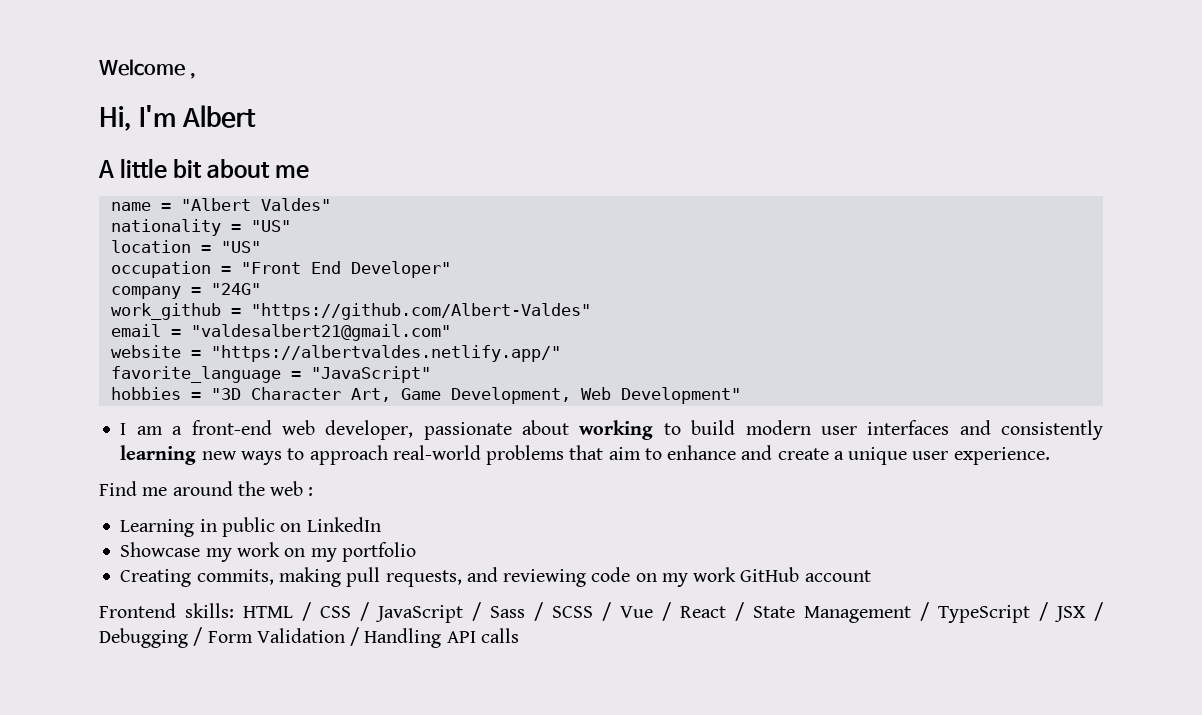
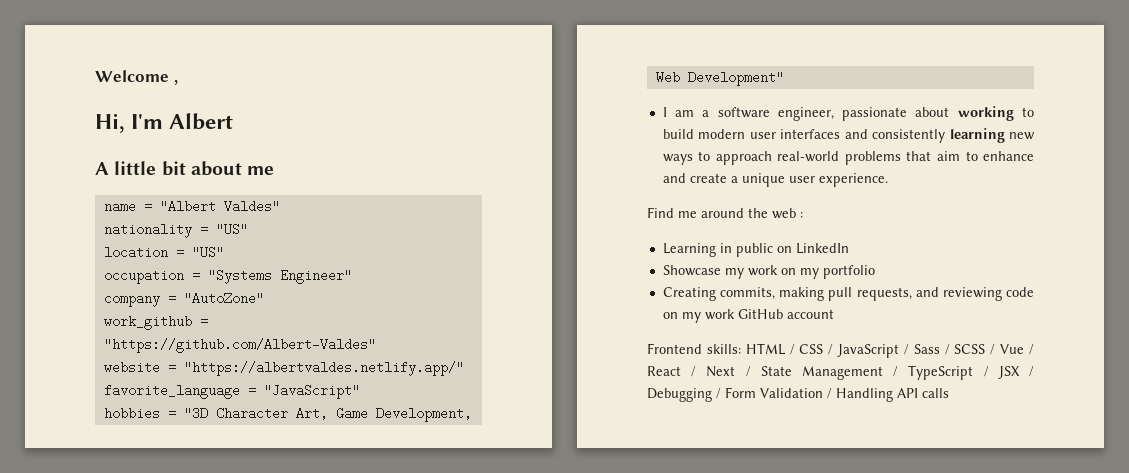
- occupation = "Front End Developer"
+ occupation = "Systems Engineer"
- company = "24G"
+ company = "AutoZone"
- email = "valdesalbert21@gmail.com"
- I am a front-end web developer, passionate about working to build modern user interfaces and consistently learning new ways to approach real-world problems that aim to enhance and create a unique user experience.
+ I am a software engineer, passionate about working to build modern user interfaces and consistently learning new ways to approach real-world problems that aim to enhance and create a unique user experience.
- Frontend skills: HTML / CSS / JavaScript / Sass / SCSS / Vue / React / State Management / TypeScript / JSX / Debugging / Form Validation / Handling API calls
+ Frontend skills: HTML / CSS / JavaScript / Sass / SCSS / Vue / React / Next / State Management / TypeScript / JSX / Debugging / Form Validation / Handling API calls

